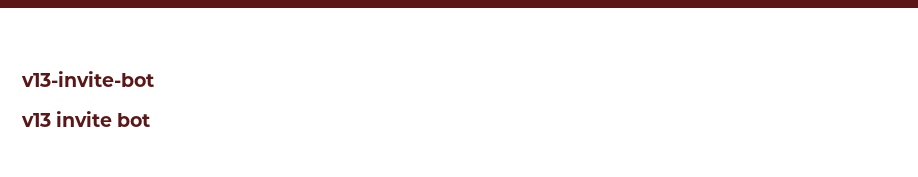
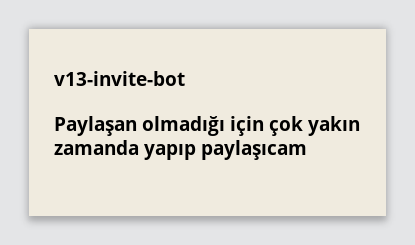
- v13 invite bot
+ Paylaşan olmadığı için çok yakın zamanda yapıp paylaşıcam

